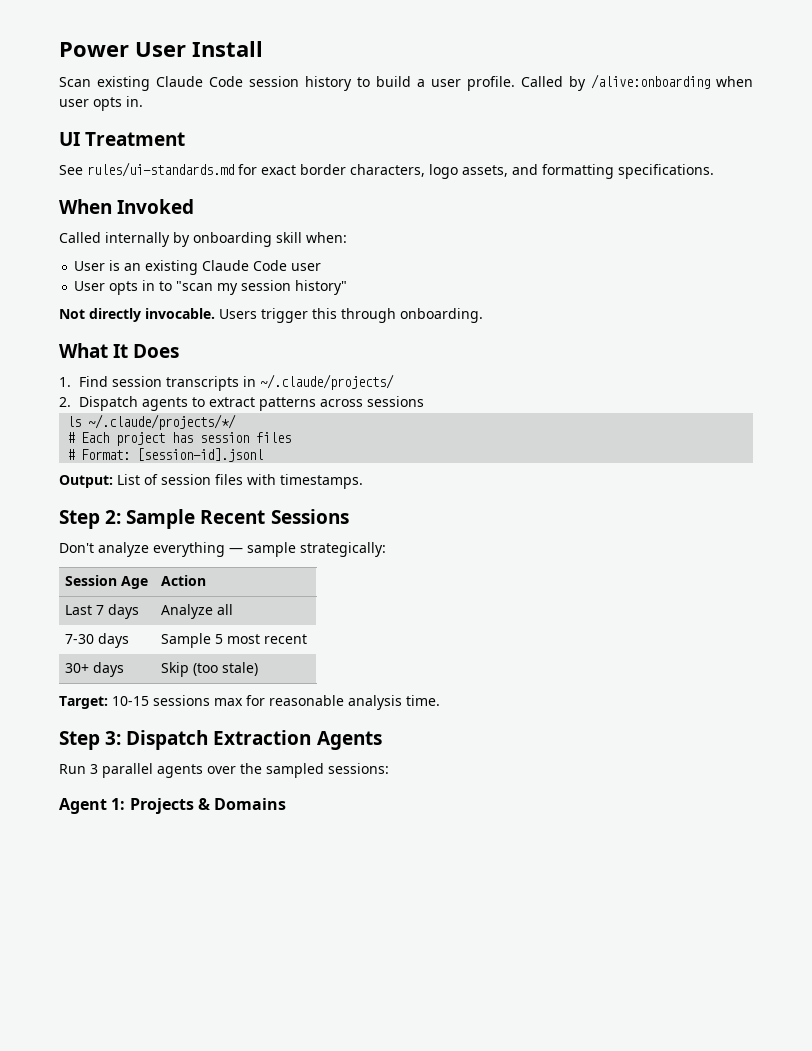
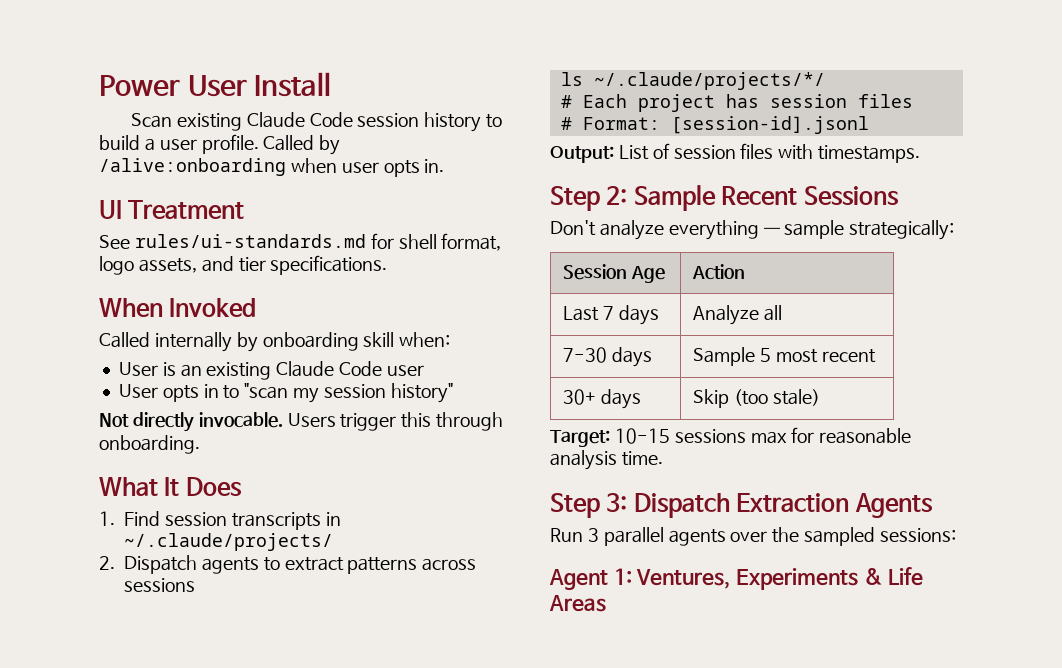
- See rules/ui-standards.md for exact border characters, logo assets, and formatting specifications.
+ See rules/ui-standards.md for shell format, logo assets, and tier specifications.
- Agent 1: Projects & Domains
+ Agent 1: Ventures, Experiments & Life Areas

